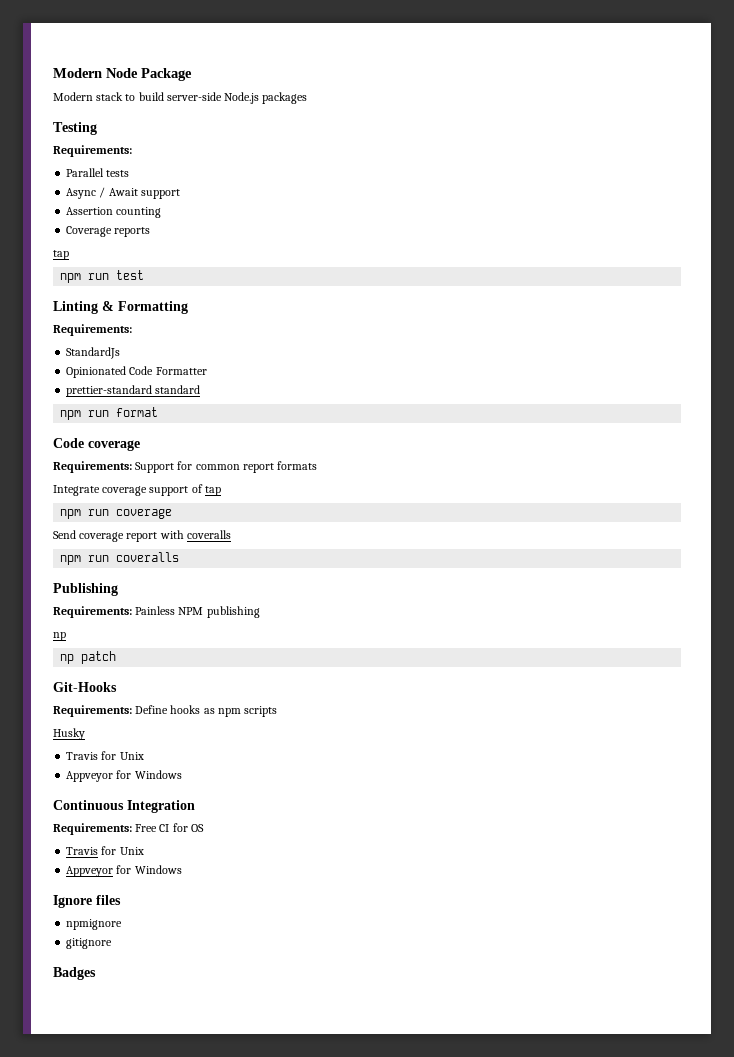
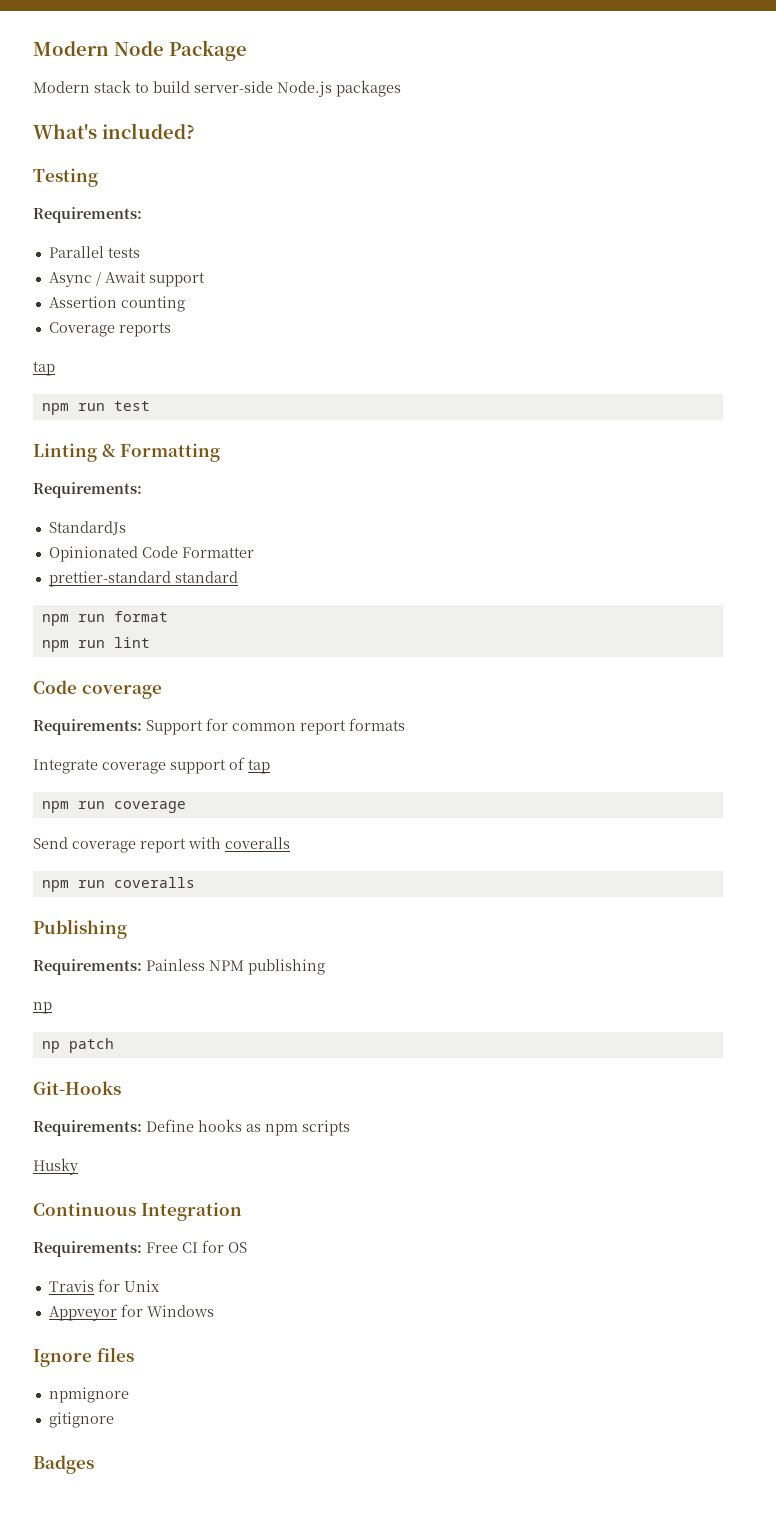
+ What's included?
+ npm run lint
  Husky
- Travis for Unix
- Appveyor for Windows

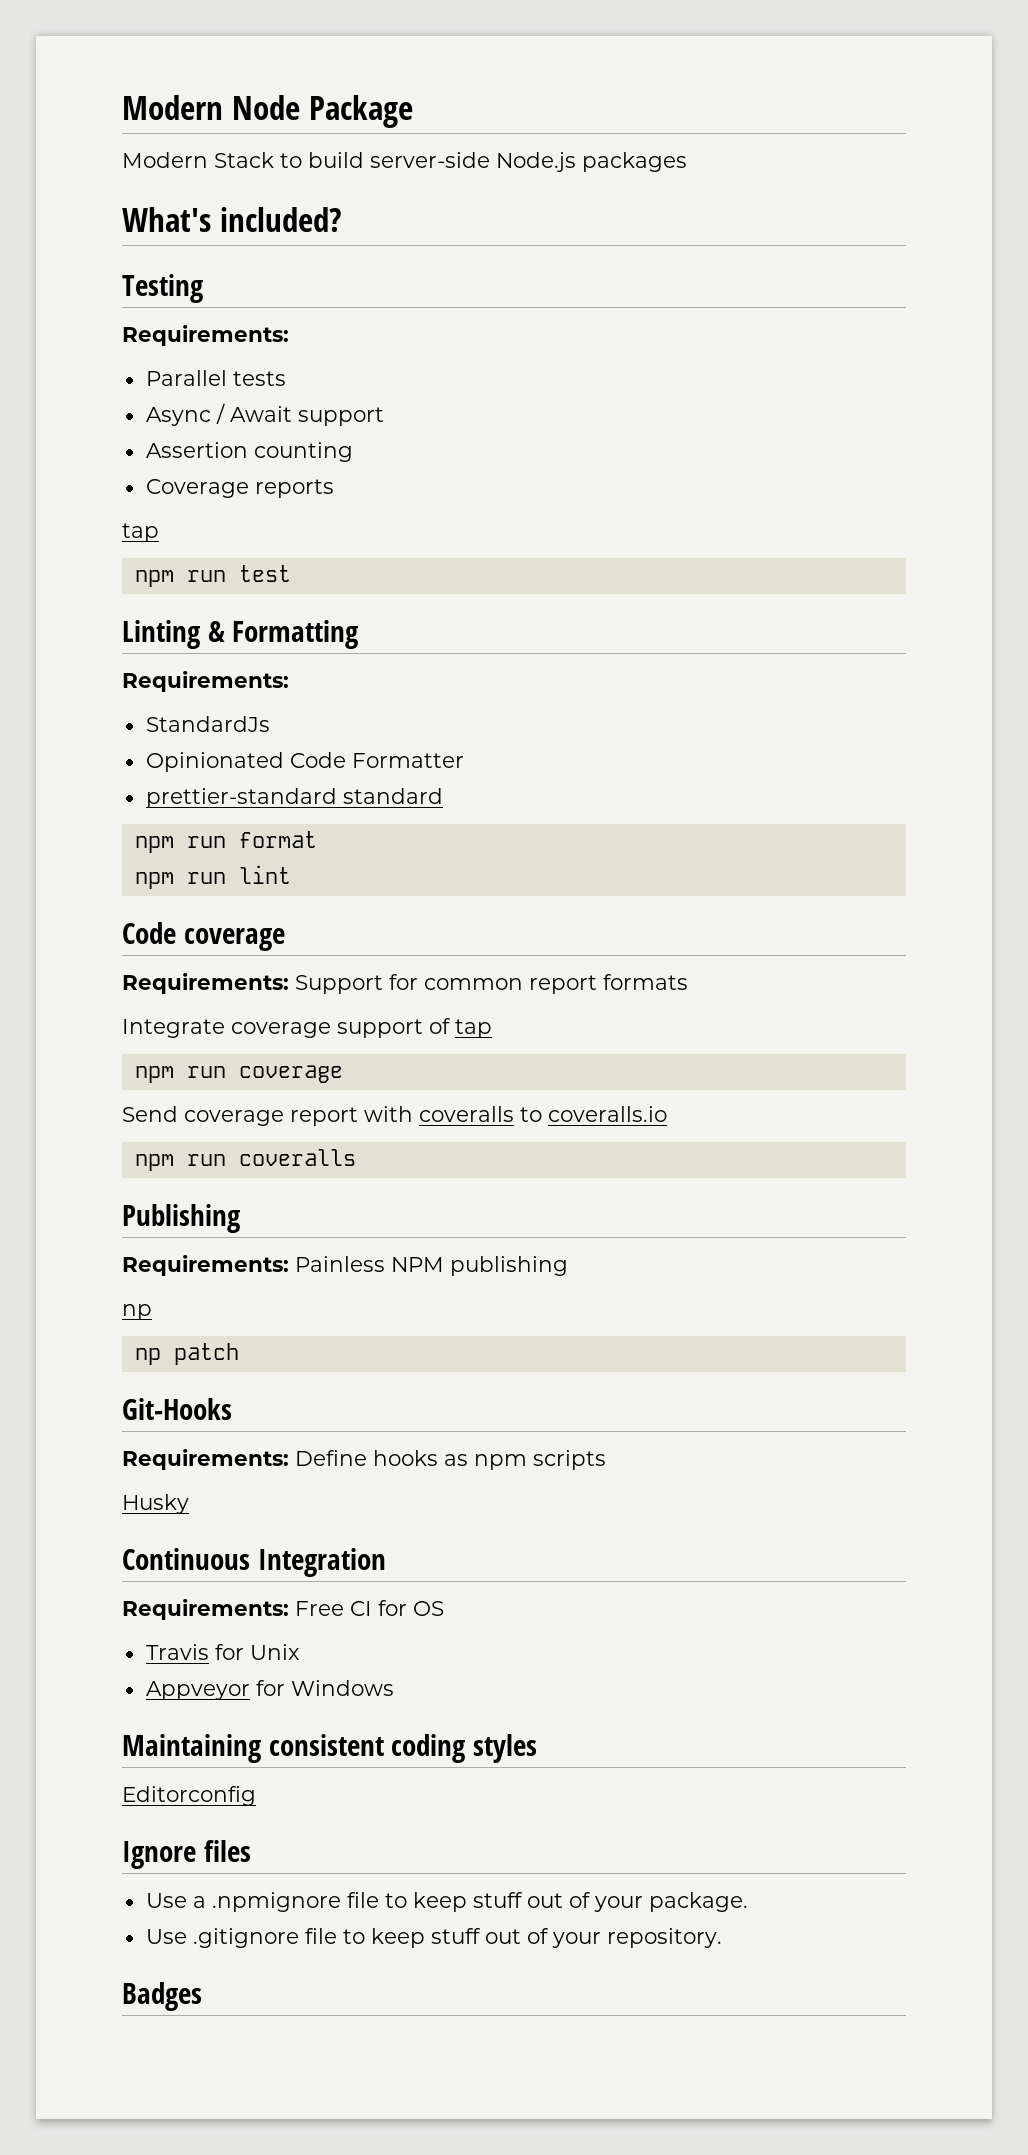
- Modern stack to build server-side Node.js packages
+ Modern Stack to build server-side Node.js packages
- Send coverage report with coveralls
+ Send coverage report with coveralls to coveralls.io
+ Maintaining consistent coding styles
+ Editorconfig
  Ignore files
- npmignore
- gitignore
+ Use a .npmignore file to keep stuff out of your package.
+ Use .gitignore file to keep stuff out of your repository.

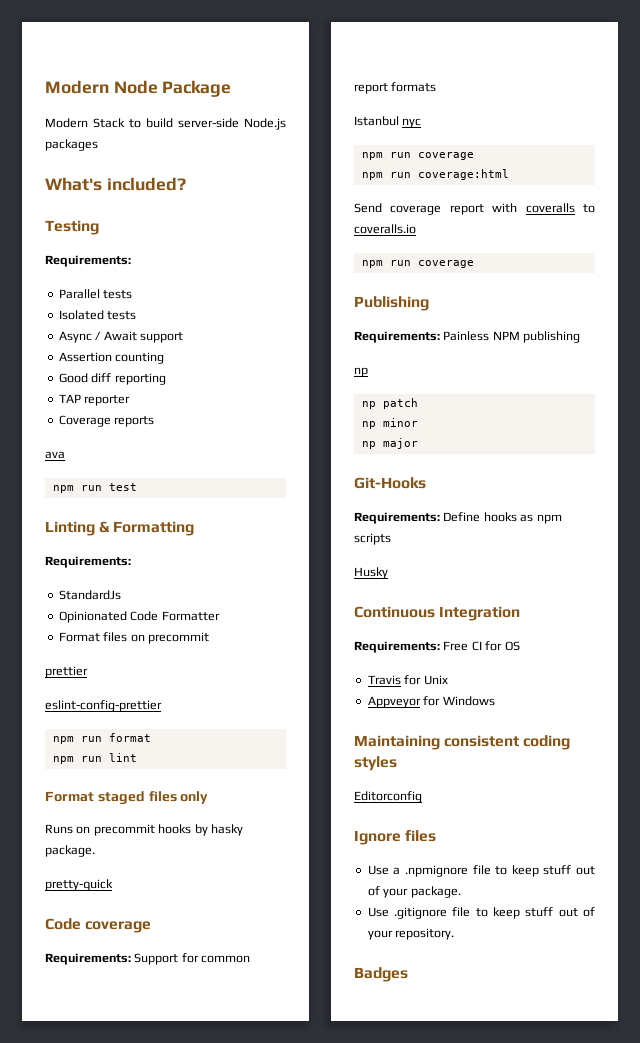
+ Isolated tests
+ Good diff reporting
+ TAP reporter
  Coverage reports
- tap
+ ava
- prettier-standard standard
+ Format files on precommit
+ prettier
+ eslint-config-prettier
+ Format staged files only
+ Runs on precommit hooks by hasky package.
+ pretty-quick
- Integrate coverage support of tap
+ Istanbul nyc
  npm run coverage
+ npm run coverage:html
  Send coverage report with coveralls to coveralls.io
- npm run coveralls
+ npm run coverage
+ np minor
+ np major

